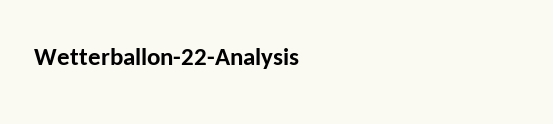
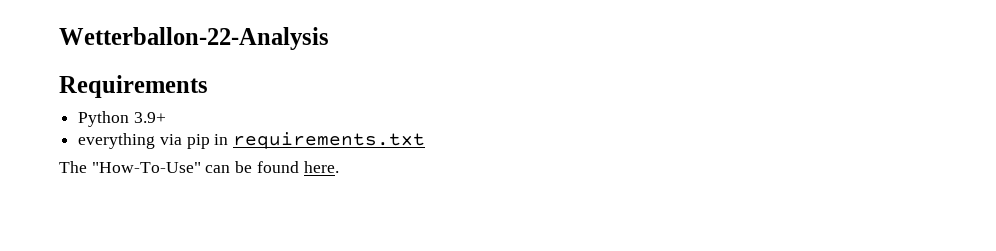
+ Requirements
+ Python 3.9+
+ everything via pip in requirements.txt
+ The "How-To-Use" can be found here.

